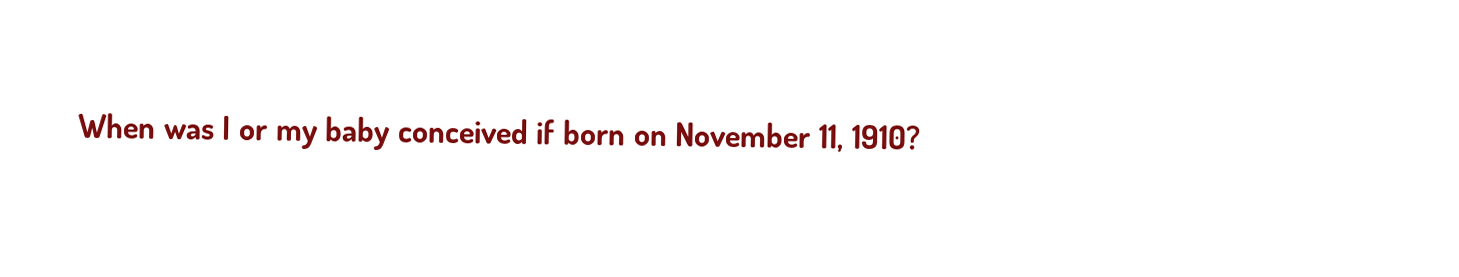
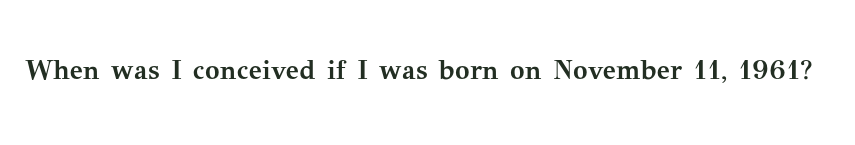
- When was I or my baby conceived if born on November 11, 1910?
+ When was I conceived if I was born on November 11, 1961?

